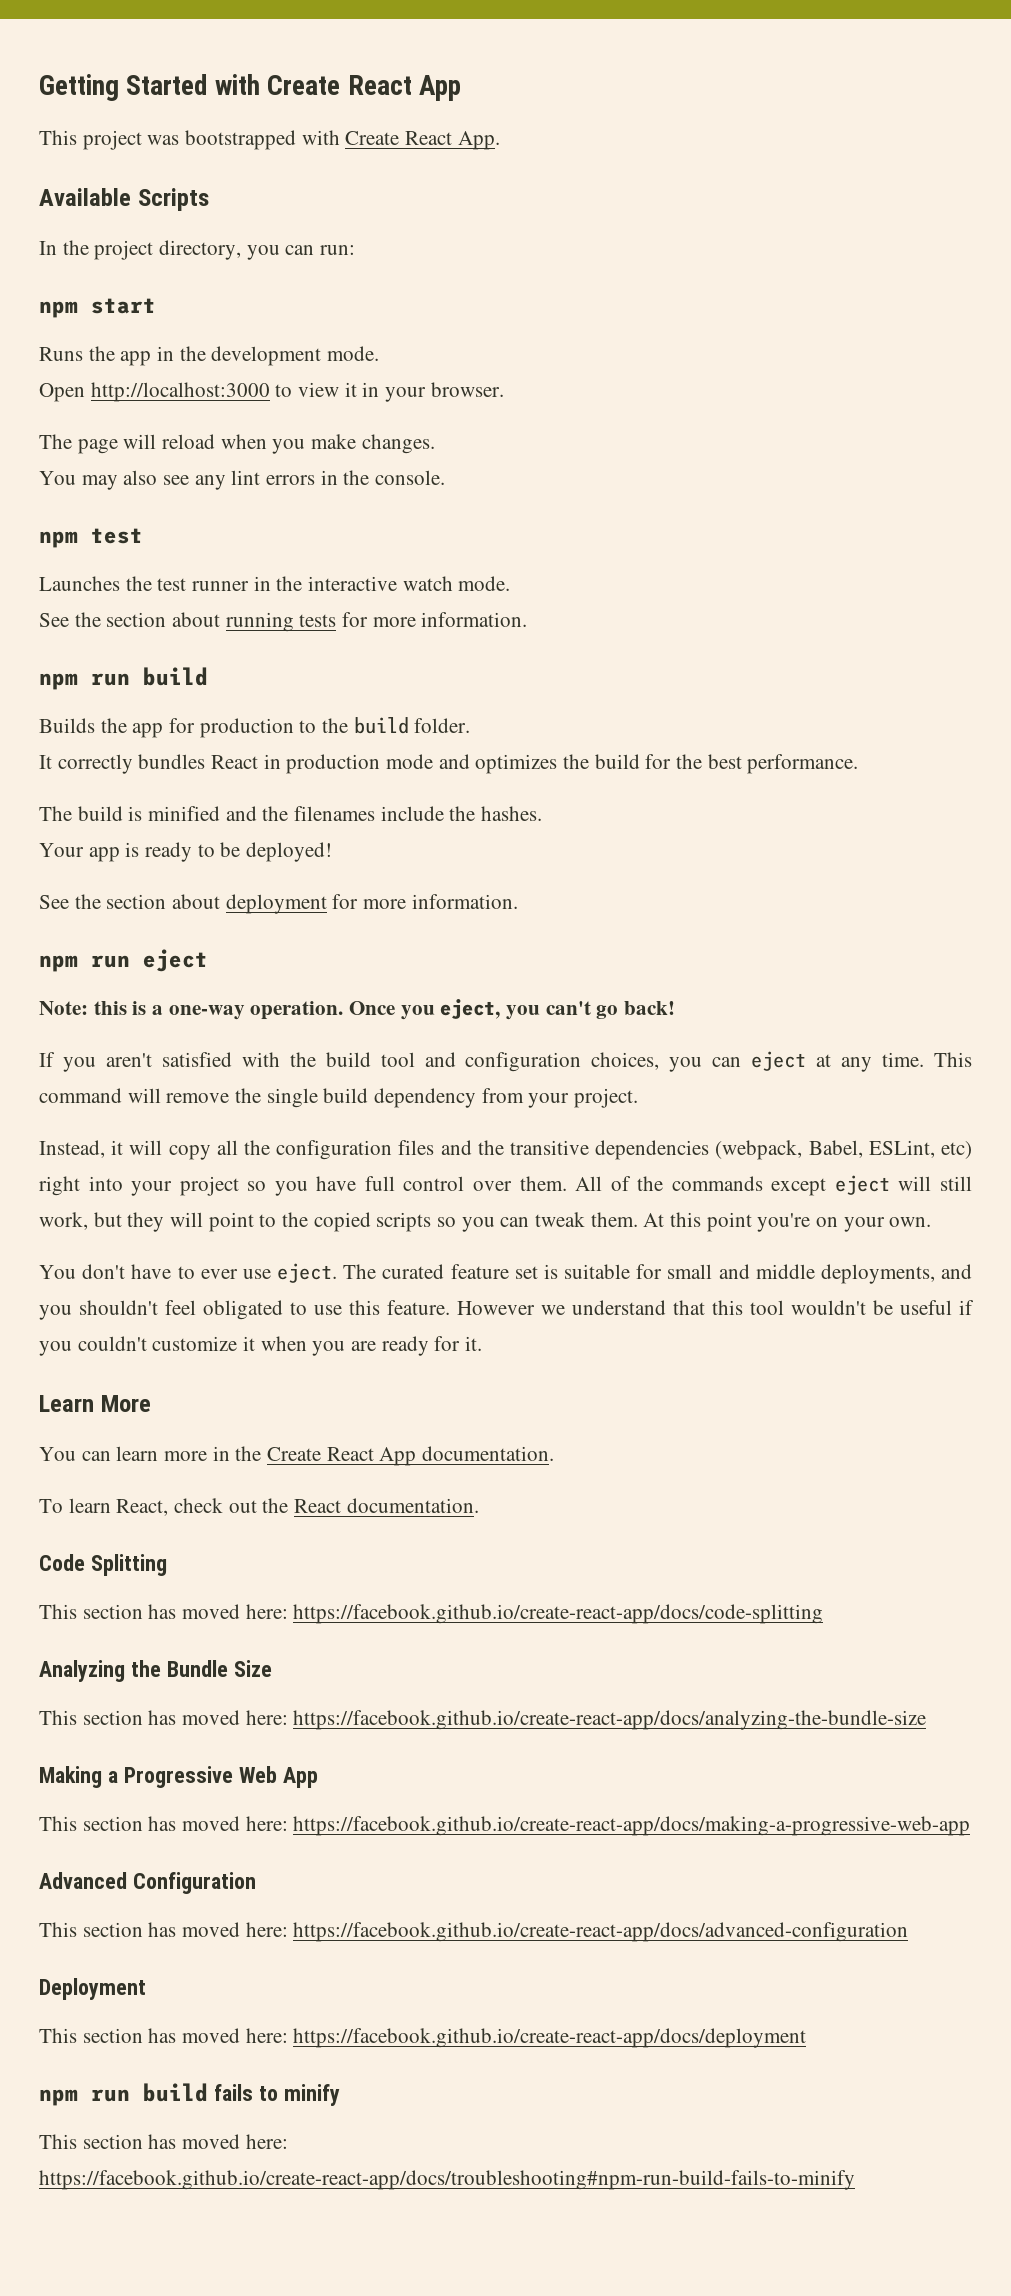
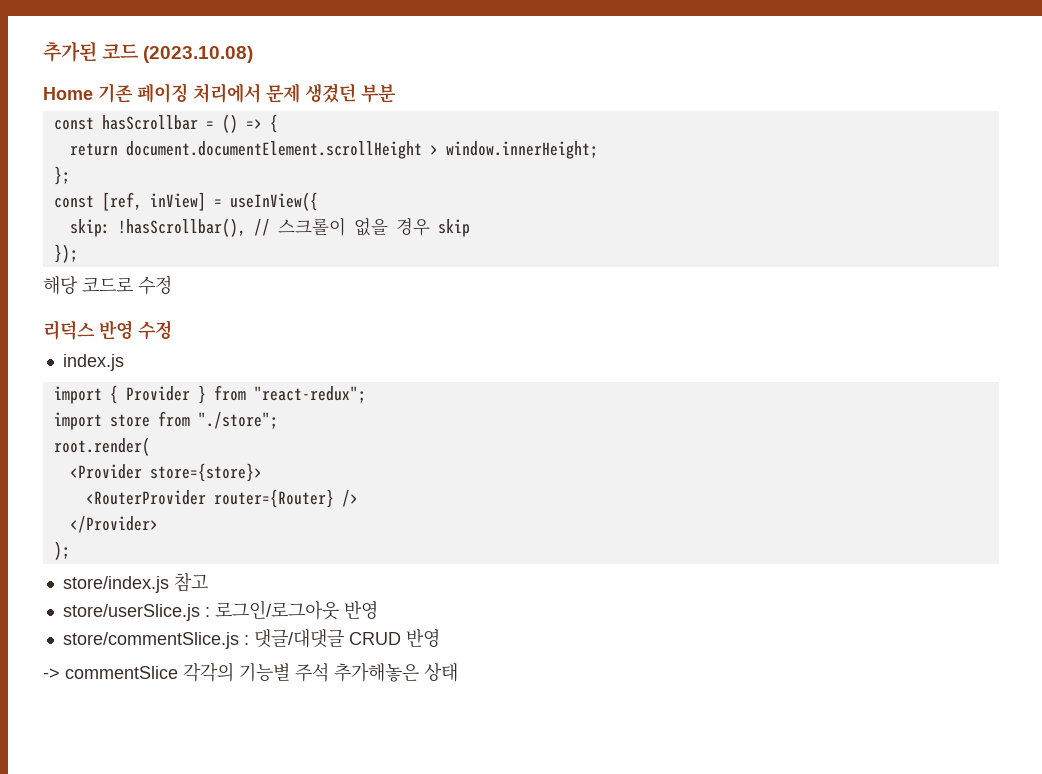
- Getting Started with Create React App
- This project was bootstrapped with Create React App.
- Available Scripts
- In the project directory, you can run:
- npm start
- Runs the app in the development mode.
- Open http://localhost:3000 to view it in your browser.
- The page will reload when you make changes.
- You may also see any lint errors in the console.
- npm test
- Launches the test runner in the interactive watch mode.
- See the section about running tests for more information.
- npm run build
- Builds the app for production to the build folder.
- It correctly bundles React in production mode and optimizes the build for the best performance.
- The build is minified and the filenames include the hashes.
- Your app is ready to be deployed!
- See the section about deployment for more information.
- npm run eject
- Note: this is a one-way operation. Once you eject, you can't go back!
- If you aren't satisfied with the build tool and configuration choices, you can eject at any time. This command will remove the single build dependency from your project.
- Instead, it will copy all the configuration files and the transitive dependencies (webpack, Babel, ESLint, etc) right into your project so you have full control over them. All of the commands except eject will still work, but they will point to the copied scripts so you can tweak them. At this point you're on your own.
- You don't have to ever use eject. The curated feature set is suitable for small and middle deployments, and you shouldn't feel obligated to use this feature. However we understand that this tool wouldn't be useful if you couldn't customize it when you are ready for it.
- Learn More
- You can learn more in the Create React App documentation.
- To learn React, check out the React documentation.
- Code Splitting
- This section has moved here: https://facebook.github.io/create-react-app/docs/code-splitting
- Analyzing the Bundle Size
- This section has moved here: https://facebook.github.io/create-react-app/docs/analyzing-the-bundle-size
- Making a Progressive Web App
- This section has moved here: https://facebook.github.io/create-react-app/docs/making-a-progressive-web-app
- Advanced Configuration
- This section has moved here: https://facebook.github.io/create-react-app/docs/advanced-configuration
- Deployment
- This section has moved here: https://facebook.github.io/create-react-app/docs/deployment
- npm run build fails to minify
- This section has moved here: https://facebook.github.io/create-react-app/docs/troubleshooting#npm-run-build-fails-to-minify
+ 추가된 코드 (2023.10.08)
+ Home 기존 페이징 처리에서 문제 생겼던 부분
+ const hasScrollbar = () => {
+ return document.documentElement.scrollHeight > window.innerHeight;
+ };
+ const [ref, inView] = useInView({
+ skip: !hasScrollbar(), // 스크롤이 없을 경우 skip
+ });
+ 해당 코드로 수정
+ 리덕스 반영 수정
+ index.js
+ import { Provider } from "react-redux";
+ import store from "./store";
+ root.render(
+ <Provider store={store}>
+ <RouterProvider router={Router} />
+ </Provider>
+ );
+ store/index.js 참고
+ store/userSlice.js : 로그인/로그아웃 반영
+ store/commentSlice.js : 댓글/대댓글 CRUD 반영
+ -> commentSlice 각각의 기능별 주석 추가해놓은 상태

